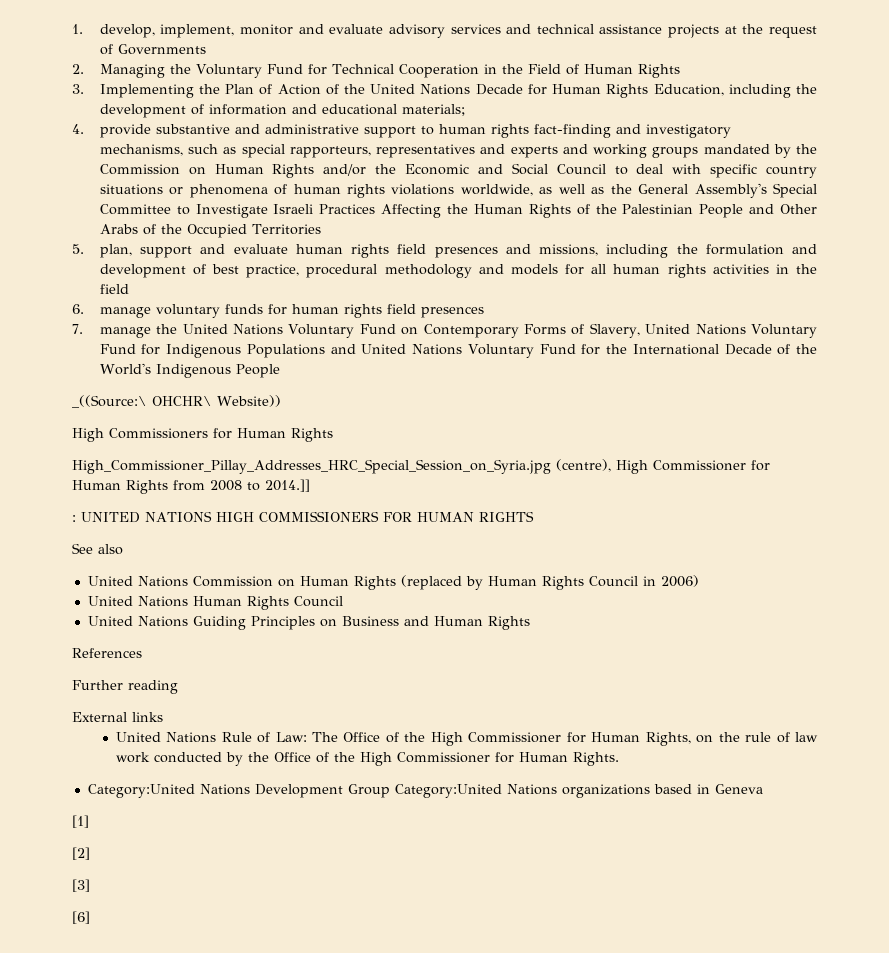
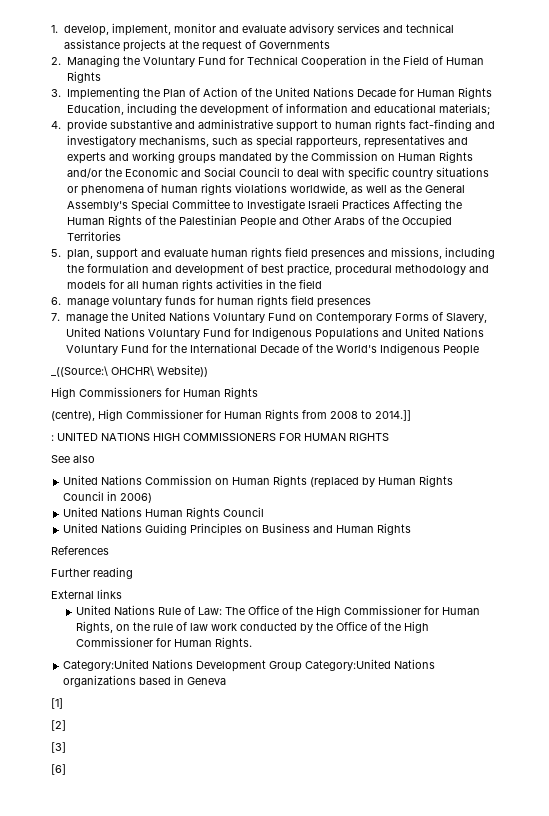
- High_Commissioner_Pillay_Addresses_HRC_Special_Session_on_Syria.jpg (centre), High Commissioner for Human Rights from 2008 to 2014.]]
+ (centre), High Commissioner for Human Rights from 2008 to 2014.]]

